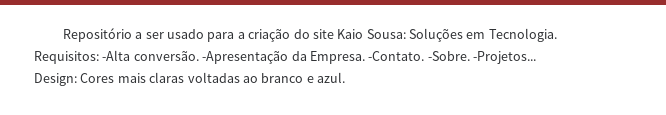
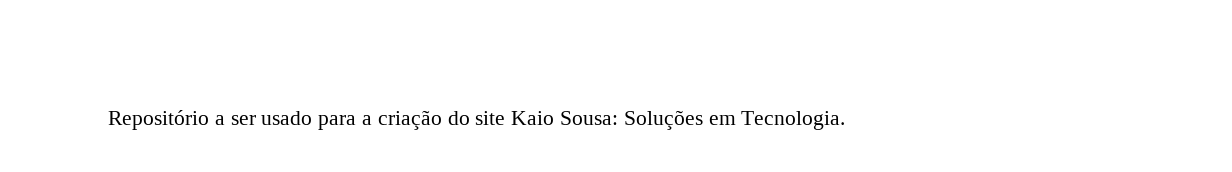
- Requisitos: -Alta conversão. -Apresentação da Empresa. -Contato. -Sobre. -Projetos...
- Design: Cores mais claras voltadas ao branco e azul.

